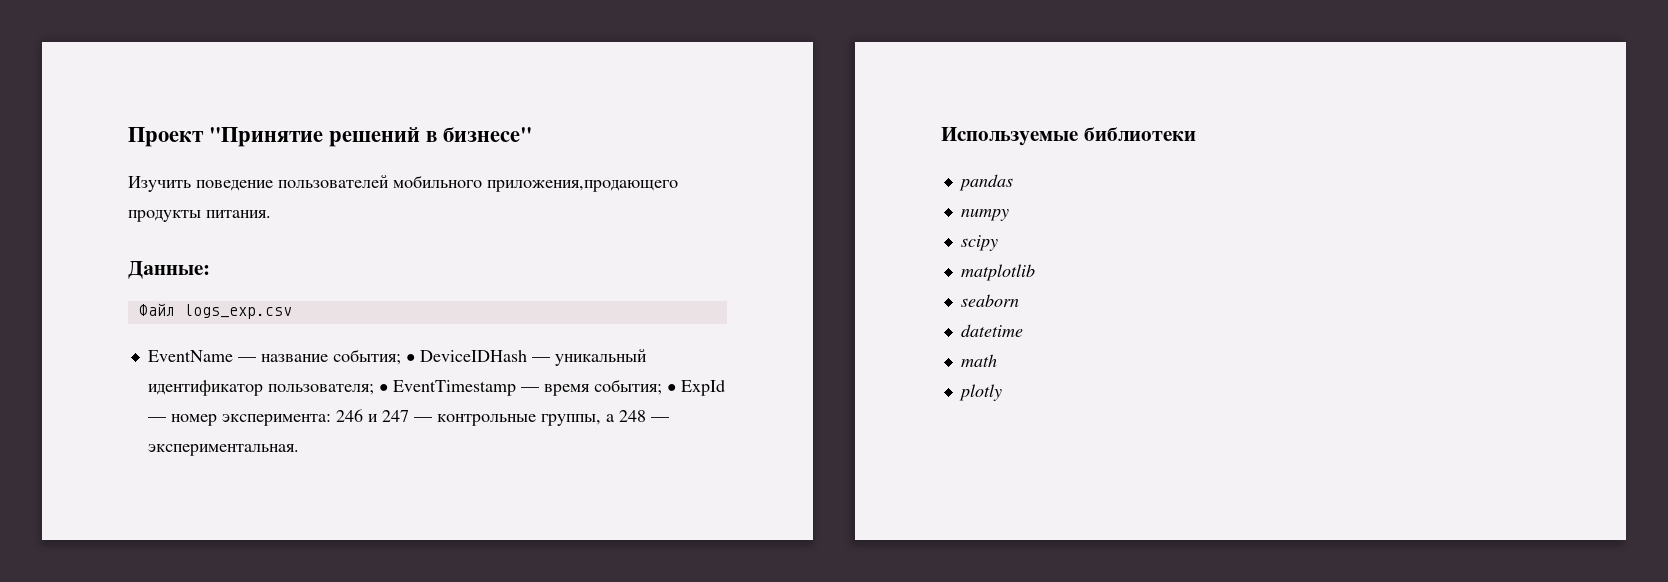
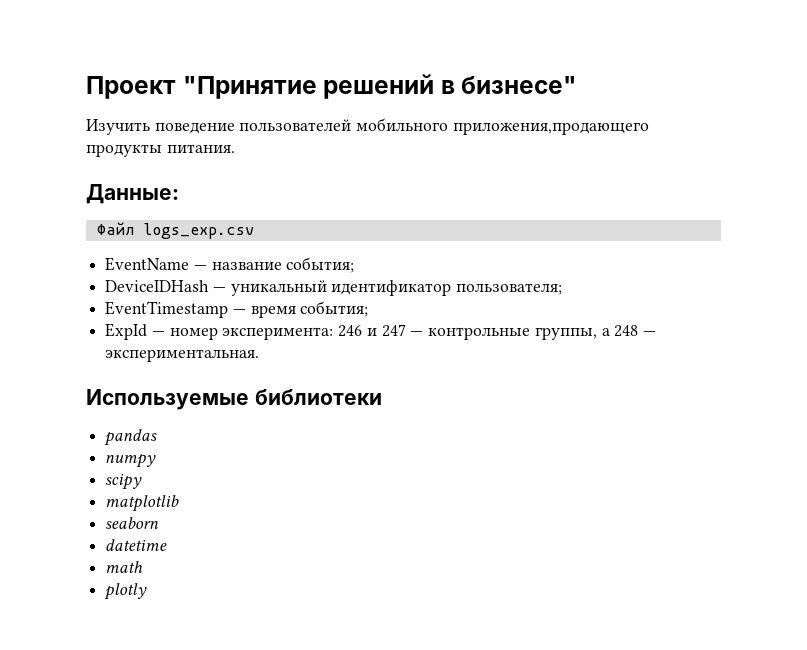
- EventName — название события; • DeviceIDHash — уникальный идентификатор пользователя; • EventTimestamp — время события; • ExpId — номер эксперимента: 246 и 247 — контрольные группы, а 248 — экспериментальная.
+ EventName — название события;
+ DeviceIDHash — уникальный идентификатор пользователя;
+ EventTimestamp — время события;
+ ExpId — номер эксперимента: 246 и 247 — контрольные группы, а 248 — экспериментальная.

